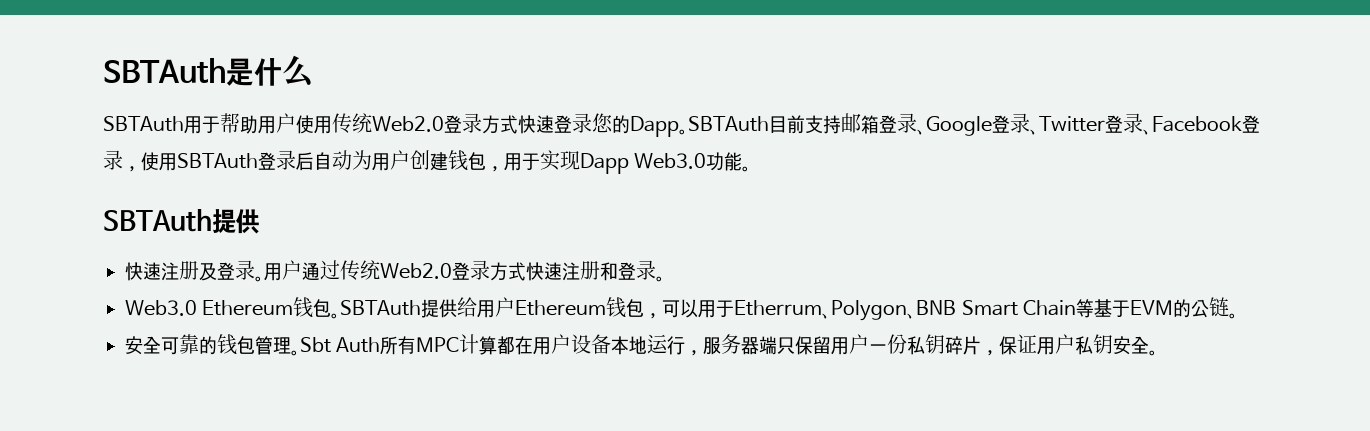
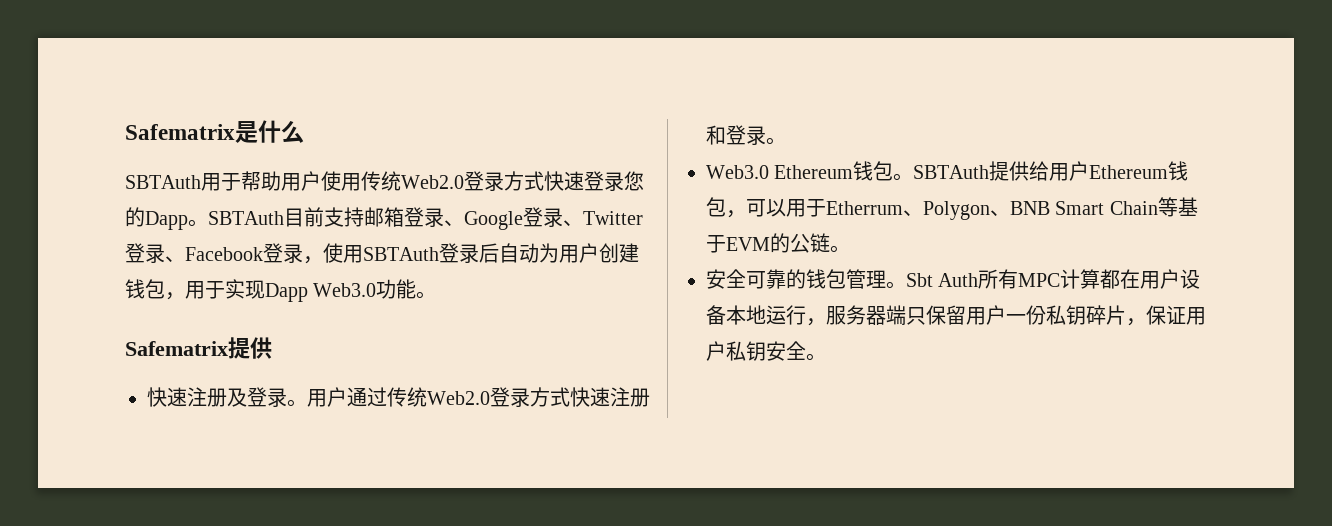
- SBTAuth是什么
+ Safematrix是什么
  SBTAuth目前支持邮箱登录、Google登录、Twitter登录、Facebook登录，使用SBTAuth登录后自动为用户创建钱包，用于实现Dapp Web3.0功能。
- SBTAuth提供
+ Safematrix提供

